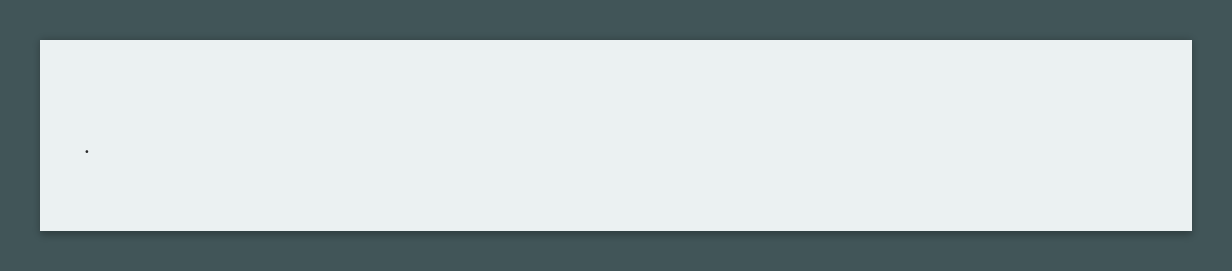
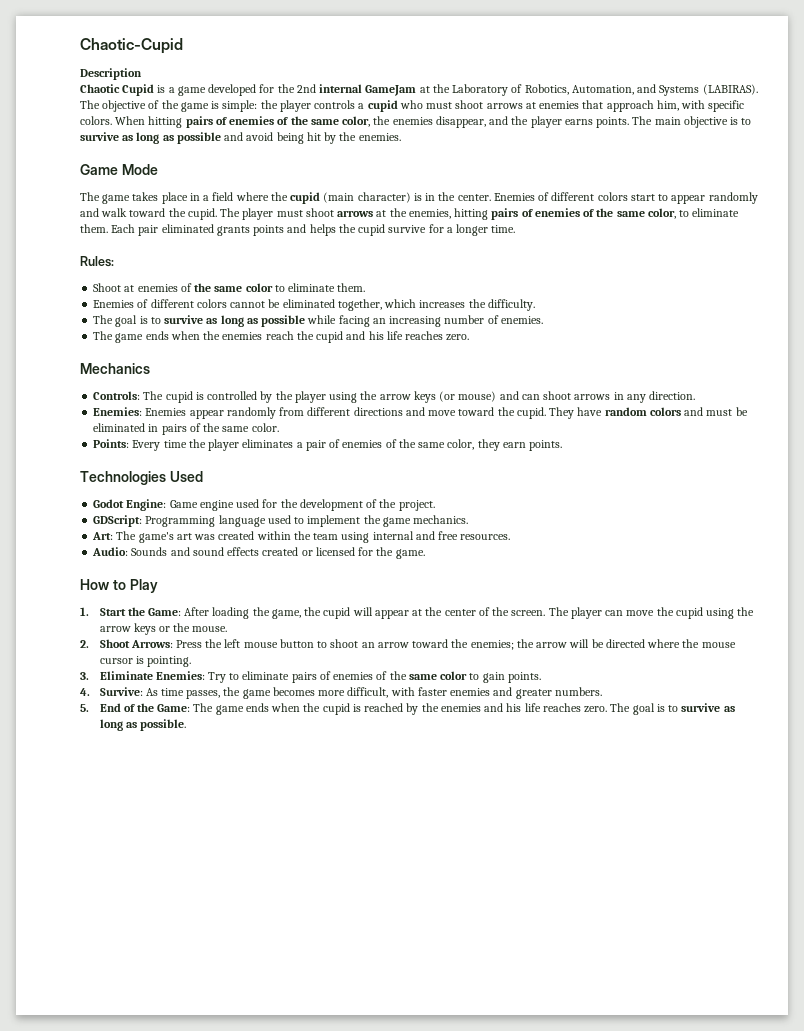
- .
+ Chaotic-Cupid
+ Description
+ Chaotic Cupid is a game developed for the 2nd internal GameJam at the Laboratory of Robotics, Automation, and Systems (LABIRAS). The objective of the game is simple: the player controls a cupid who must shoot arrows at enemies that approach him, with specific colors. When hitting pairs of enemies of the same color, the enemies disappear, and the player earns points. The main objective is to survive as long as possible and avoid being hit by the enemies.
+ Game Mode
+ The game takes place in a field where the cupid (main character) is in the center. Enemies of different colors start to appear randomly and walk toward the cupid. The player must shoot arrows at the enemies, hitting pairs of enemies of the same color, to eliminate them. Each pair eliminated grants points and helps the cupid survive for a longer time.
+ Rules:
+ Shoot at enemies of the same color to eliminate them.
+ Enemies of different colors cannot be eliminated together, which increases the difficulty.
+ The goal is to survive as long as possible while facing an increasing number of enemies.
+ The game ends when the enemies reach the cupid and his life reaches zero.
+ Mechanics
+ Controls: The cupid is controlled by the player using the arrow keys (or mouse) and can shoot arrows in any direction.
+ Enemies: Enemies appear randomly from different directions and move toward the cupid. They have random colors and must be eliminated in pairs of the same color.
+ Points: Every time the player eliminates a pair of enemies of the same color, they earn points.
+ Technologies Used
+ Godot Engine: Game engine used for the development of the project.
+ GDScript: Programming language used to implement the game mechanics.
+ Art: The game's art was created within the team using internal and free resources.
+ Audio: Sounds and sound effects created or licensed for the game.
+ How to Play
+ 1. Start the Game: After loading the game, the cupid will appear at the center of the screen. The player can move the cupid using the arrow keys or the mouse.
+ 2. Shoot Arrows: Press the left mouse button to shoot an arrow toward the enemies; the arrow will be directed where the mouse cursor is pointing.
+ 3. Eliminate Enemies: Try to eliminate pairs of enemies of the same color to gain points.
+ 4. Survive: As time passes, the game becomes more difficult, with faster enemies and greater numbers.
+ 5. End of the Game: The game ends when the cupid is reached by the enemies and his life reaches zero. The goal is to survive as long as possible.

